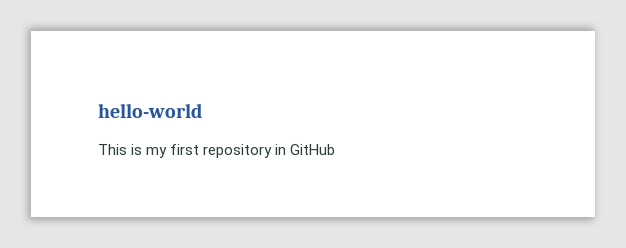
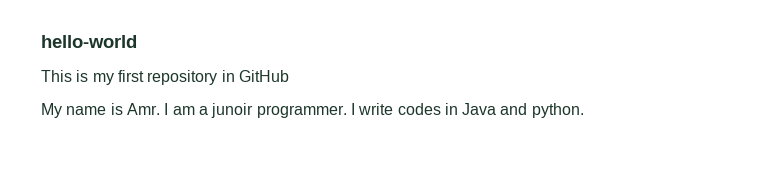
+ My name is Amr. I am a junoir programmer. I write codes in Java and python.

